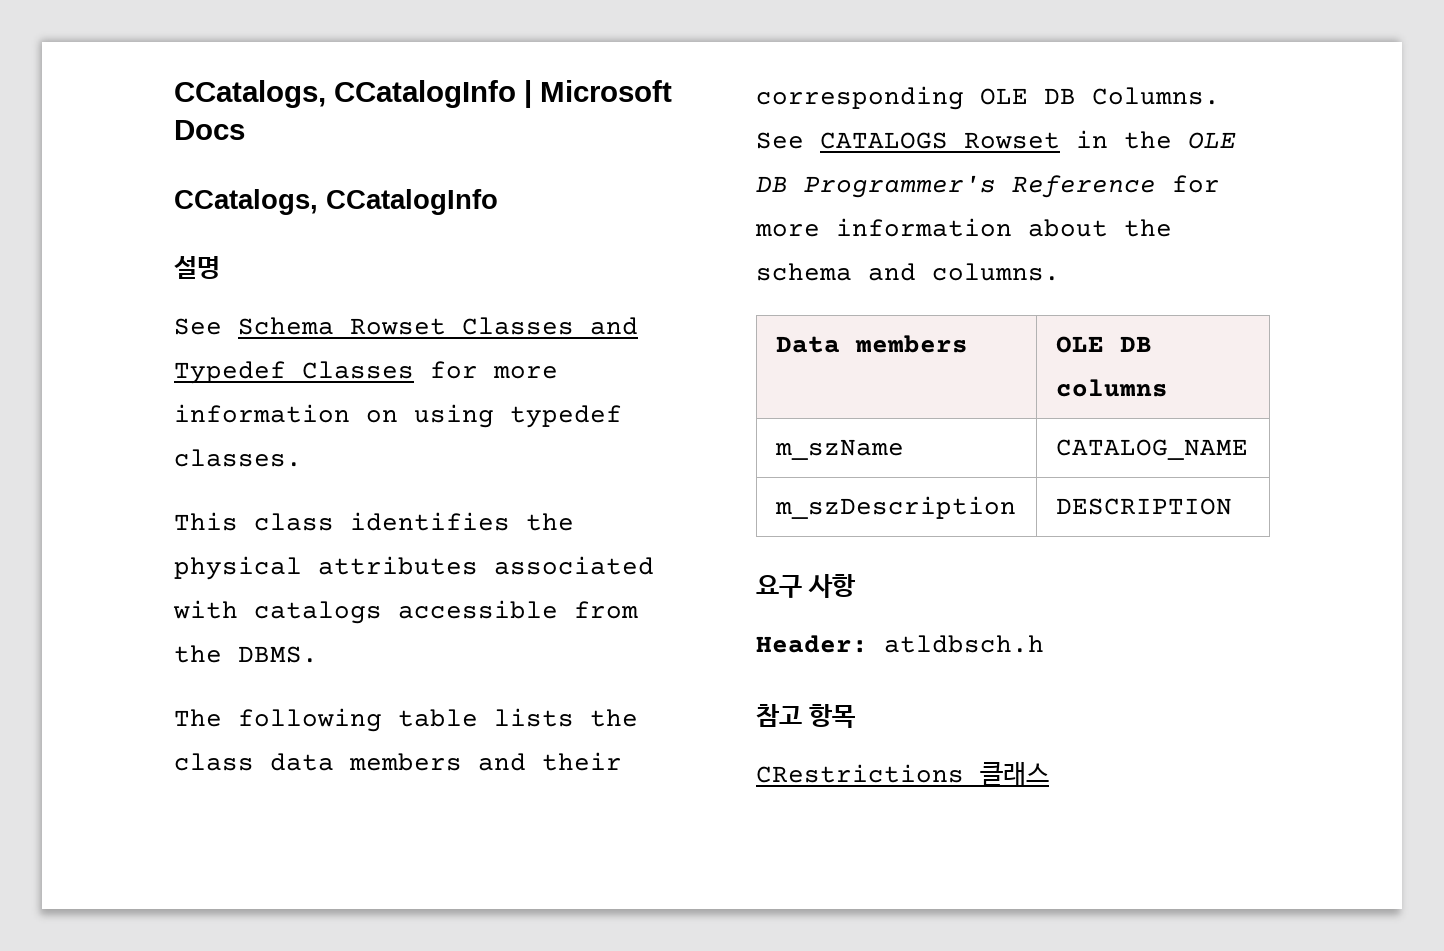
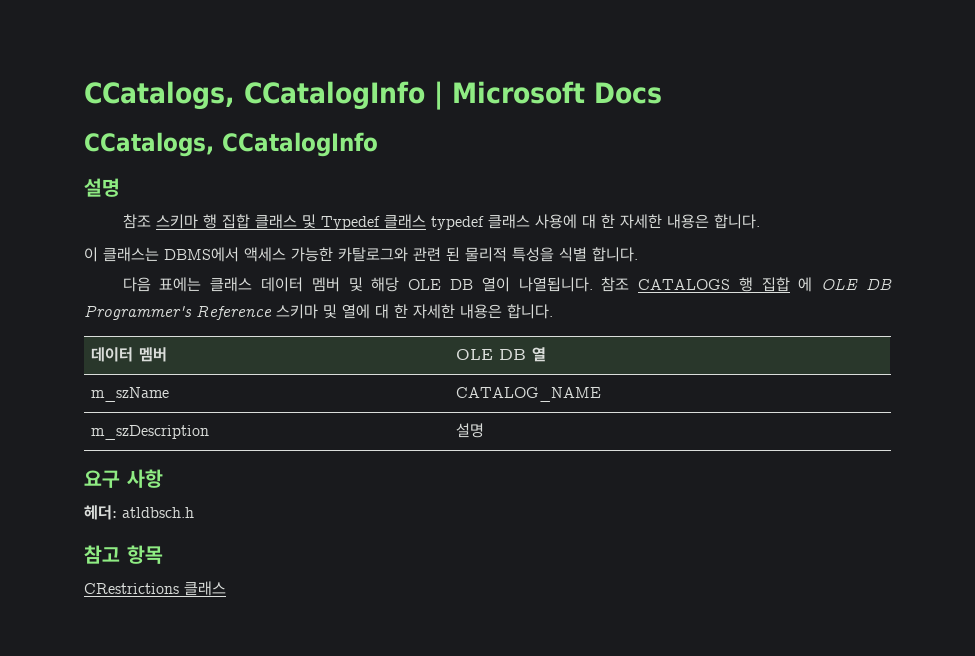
- See Schema Rowset Classes and Typedef Classes for more information on using typedef classes.
- This class identifies the physical attributes associated with catalogs accessible from the DBMS.
- The following table lists the class data members and their corresponding OLE DB Columns. See CATALOGS Rowset in the OLE DB Programmer's Reference for more information about the schema and columns.
- Data members | OLE DB columns
+ 참조 스키마 행 집합 클래스 및 Typedef 클래스 typedef 클래스 사용에 대 한 자세한 내용은 합니다.
+ 이 클래스는 DBMS에서 액세스 가능한 카탈로그와 관련 된 물리적 특성을 식별 합니다.
+ 다음 표에는 클래스 데이터 멤버 및 해당 OLE DB 열이 나열됩니다. 참조 CATALOGS 행 집합 에 OLE DB Programmer's Reference 스키마 및 열에 대 한 자세한 내용은 합니다.
+ 데이터 멤버 | OLE DB 열
- m_szDescription | DESCRIPTION
+ m_szDescription | 설명
- Header: atldbsch.h
+ 헤더: atldbsch.h

